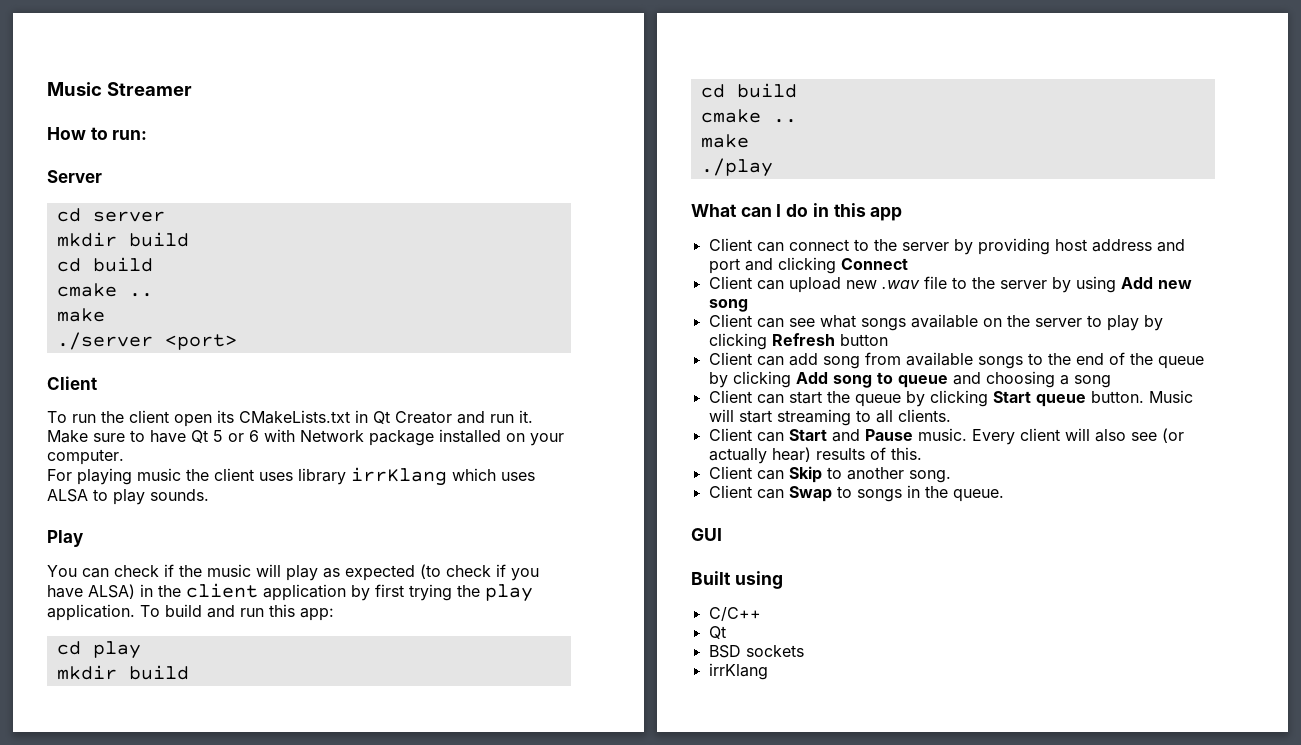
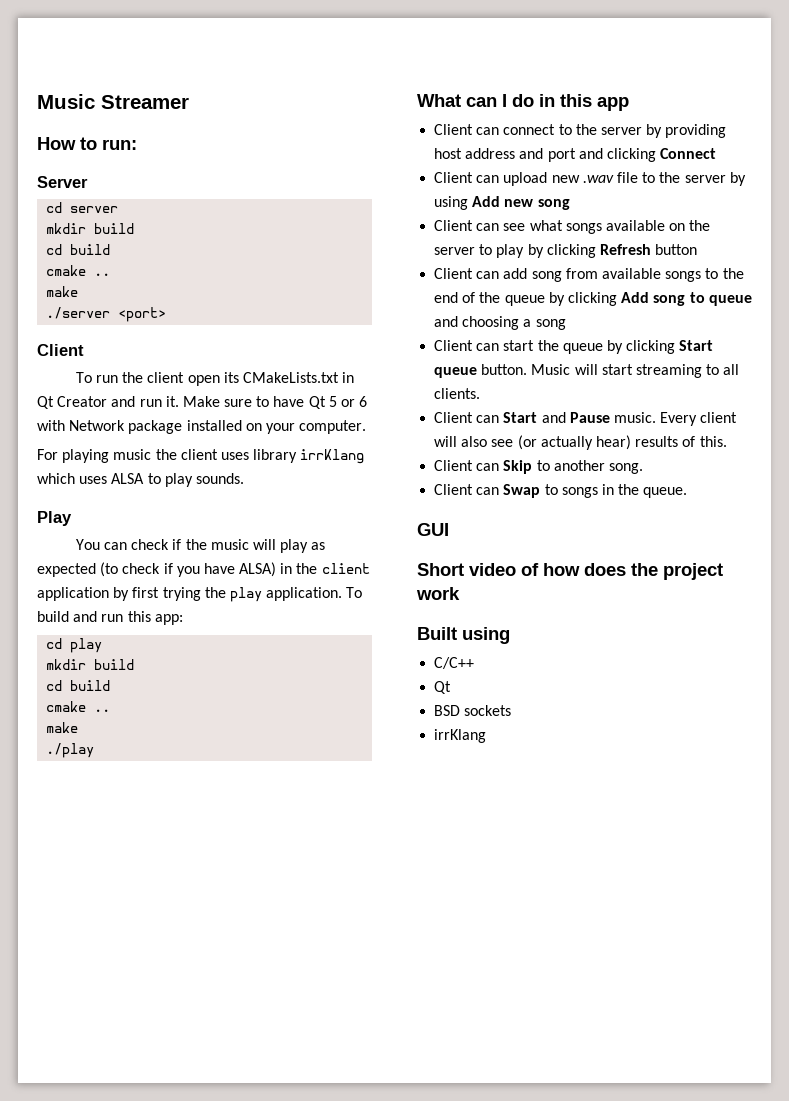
+ Short video of how does the project work

